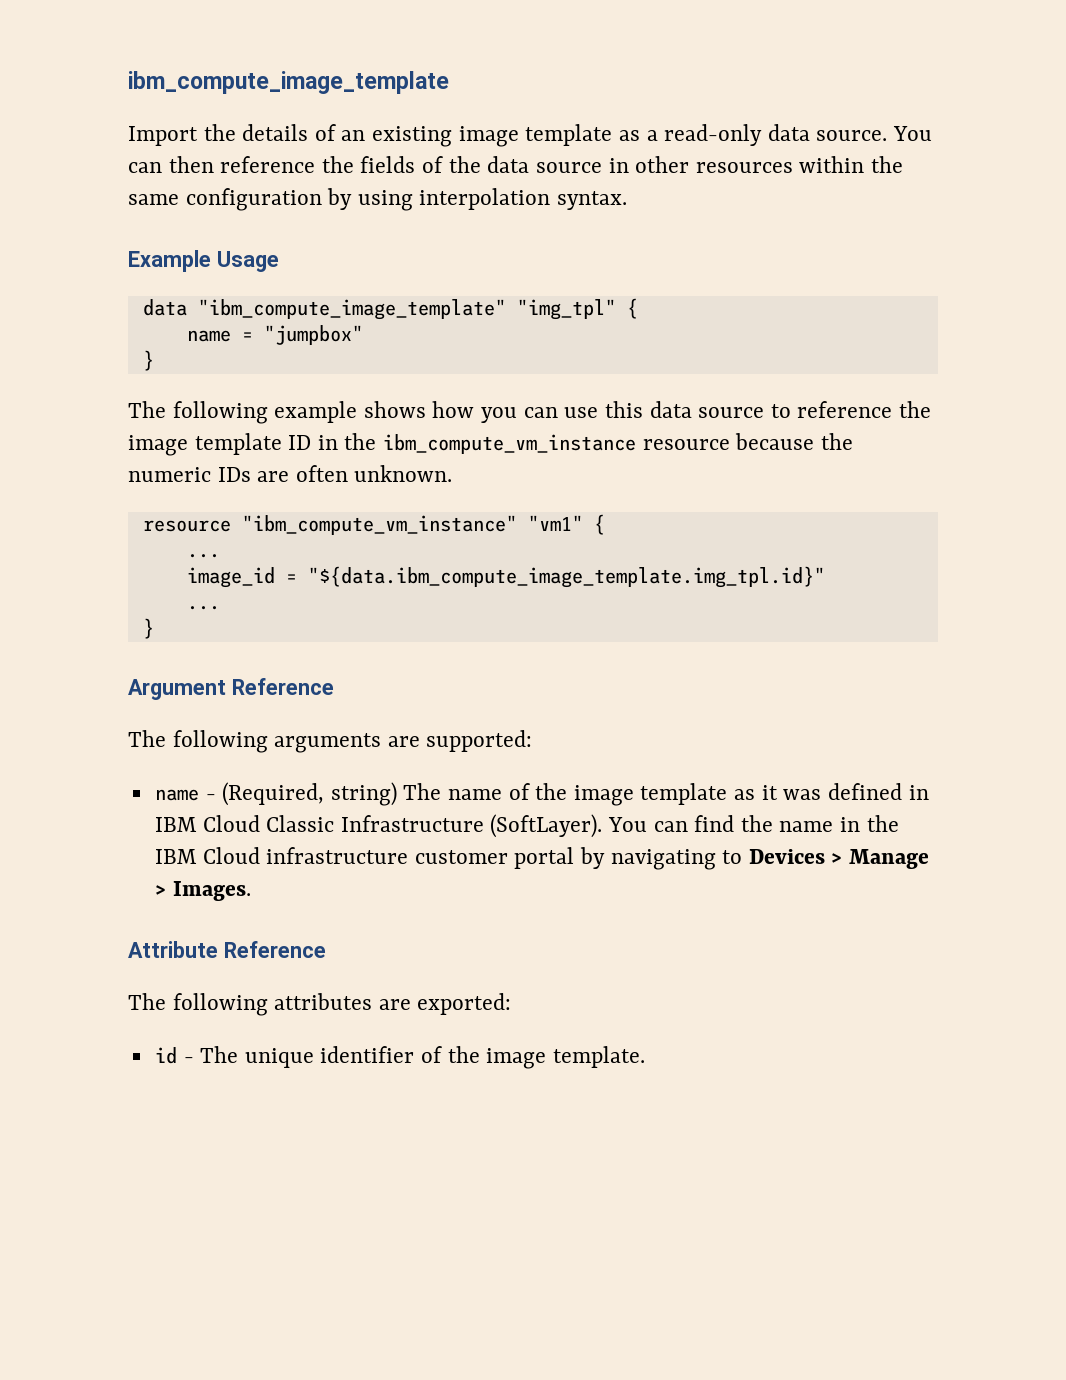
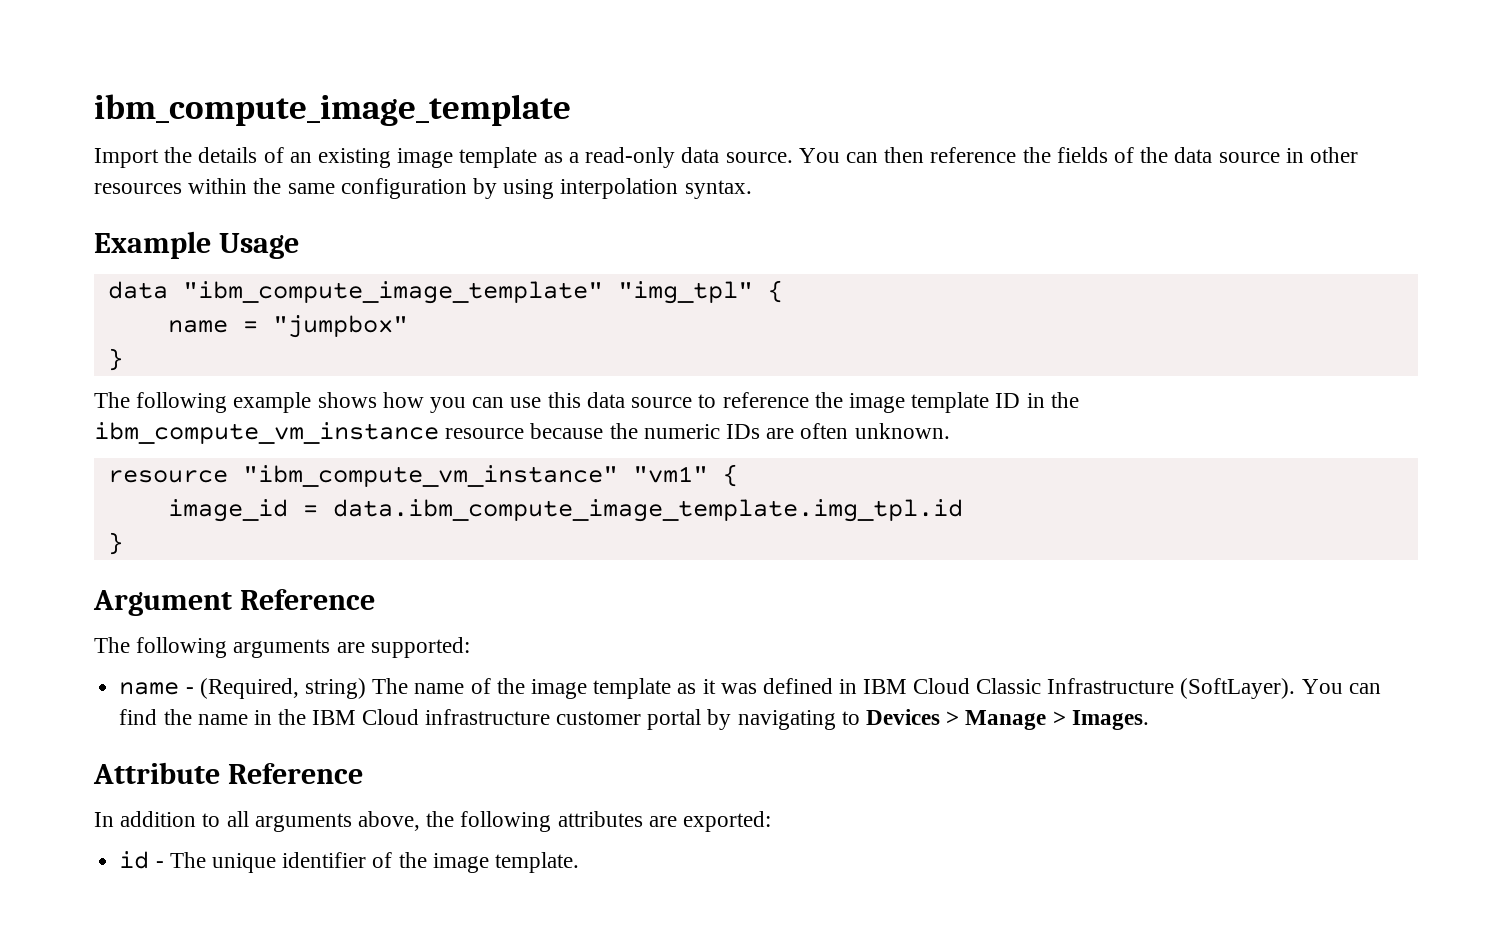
  resource "ibm_compute_vm_instance" "vm1" {
- ...
- image_id = "${data.ibm_compute_image_template.img_tpl.id}"
- ...
+ image_id = data.ibm_compute_image_template.img_tpl.id
- The following attributes are exported:
+ In addition to all arguments above, the following attributes are exported:

